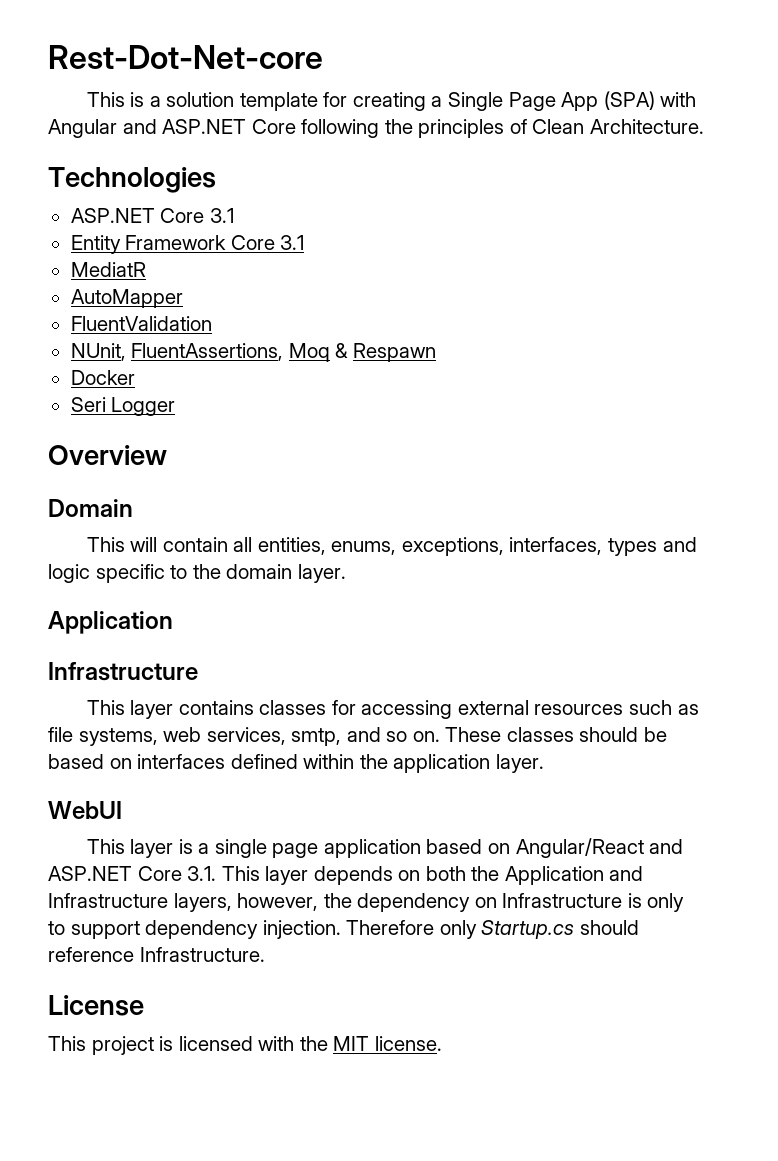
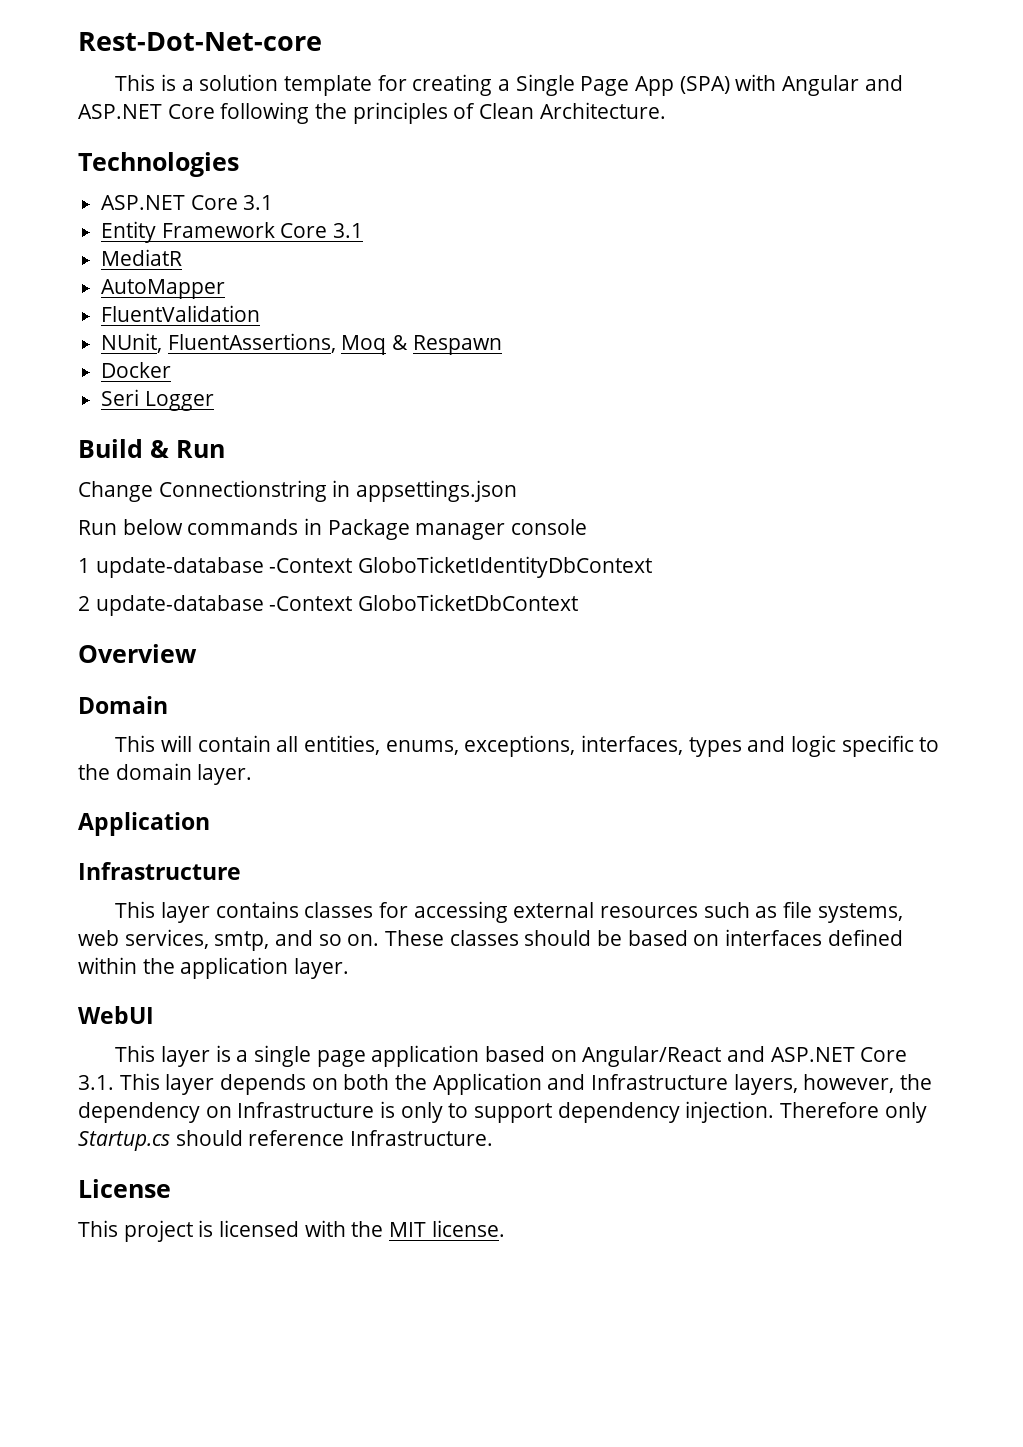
+ Build & Run
+ Change Connectionstring in appsettings.json
+ Run below commands in Package manager console
+ 1 update-database -Context GloboTicketIdentityDbContext
+ 2 update-database -Context GloboTicketDbContext

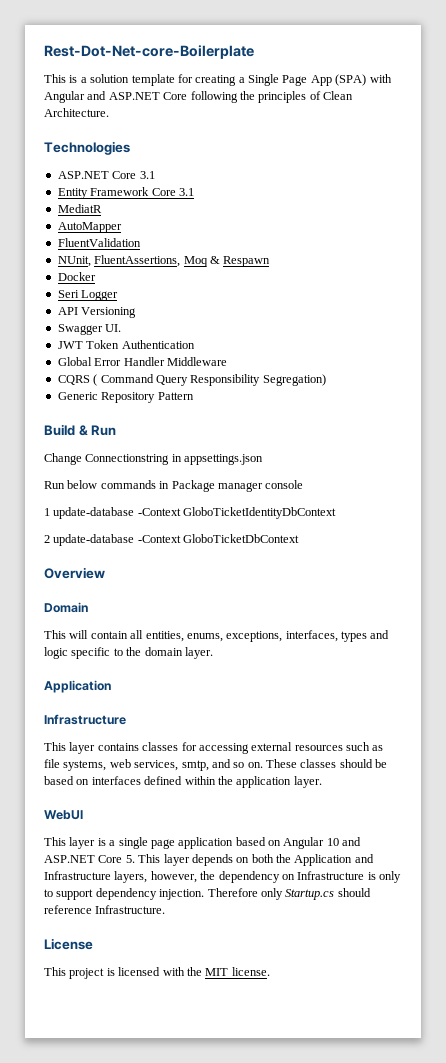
- Rest-Dot-Net-core
+ Rest-Dot-Net-core-Boilerplate
+ API Versioning
+ Swagger UI.
+ JWT Token Authentication
+ Global Error Handler Middleware
+ CQRS ( Command Query Responsibility Segregation)
+ Generic Repository Pattern
- This layer is a single page application based on Angular/React and ASP.NET Core 3.1. This layer depends on both the Application and Infrastructure layers, however, the dependency on Infrastructure is only to support dependency injection.
+ This layer is a single page application based on Angular 10 and ASP.NET Core 5. This layer depends on both the Application and Infrastructure layers, however, the dependency on Infrastructure is only to support dependency injection.

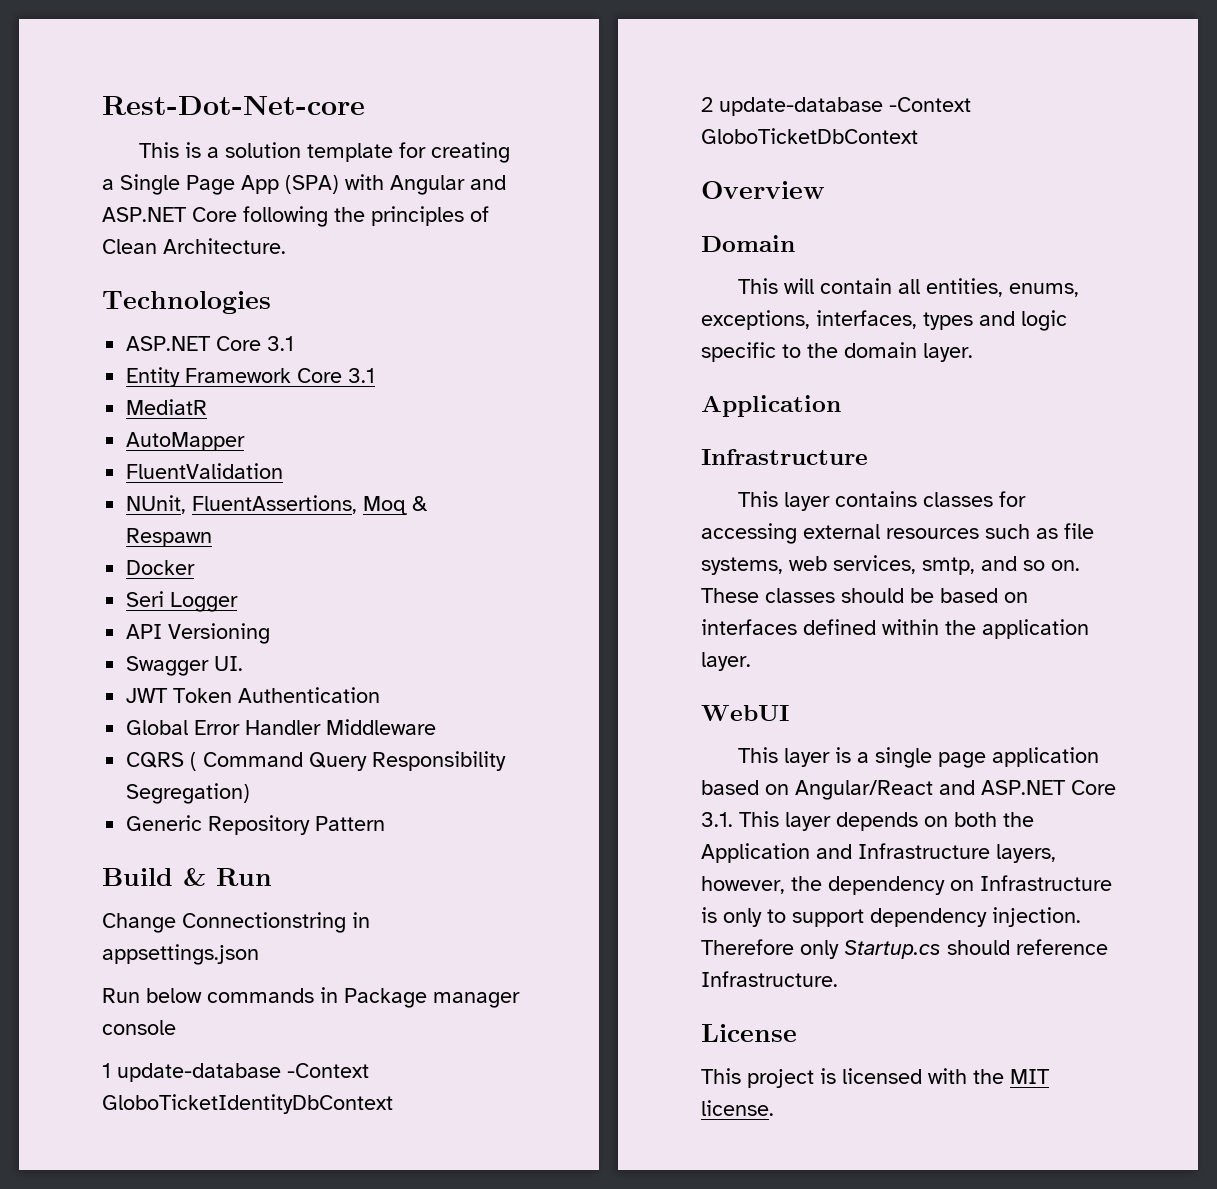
- Rest-Dot-Net-core-Boilerplate
+ Rest-Dot-Net-core
- This layer is a single page application based on Angular 10 and ASP.NET Core 5. This layer depends on both the Application and Infrastructure layers, however, the dependency on Infrastructure is only to support dependency injection.
+ This layer is a single page application based on Angular/React and ASP.NET Core 3.1. This layer depends on both the Application and Infrastructure layers, however, the dependency on Infrastructure is only to support dependency injection.

